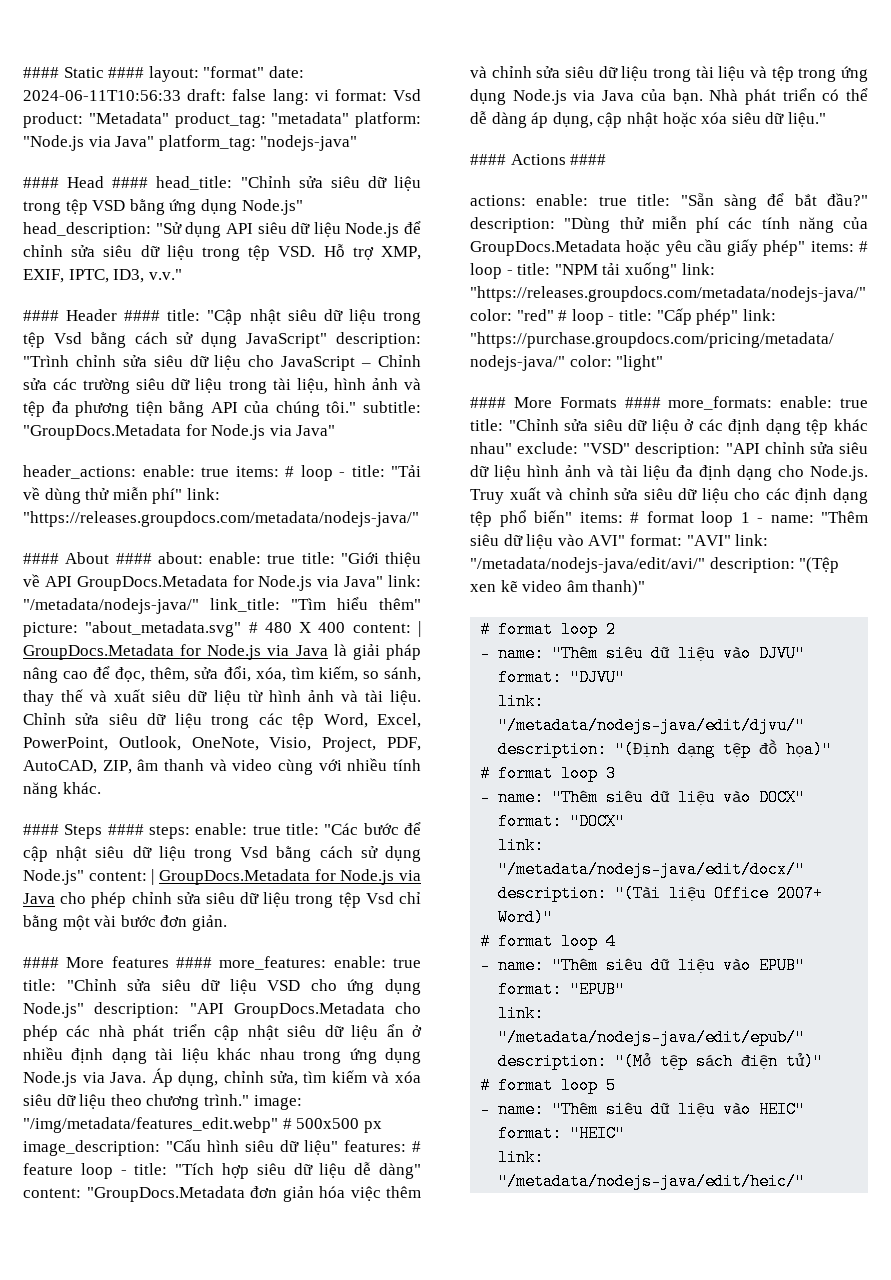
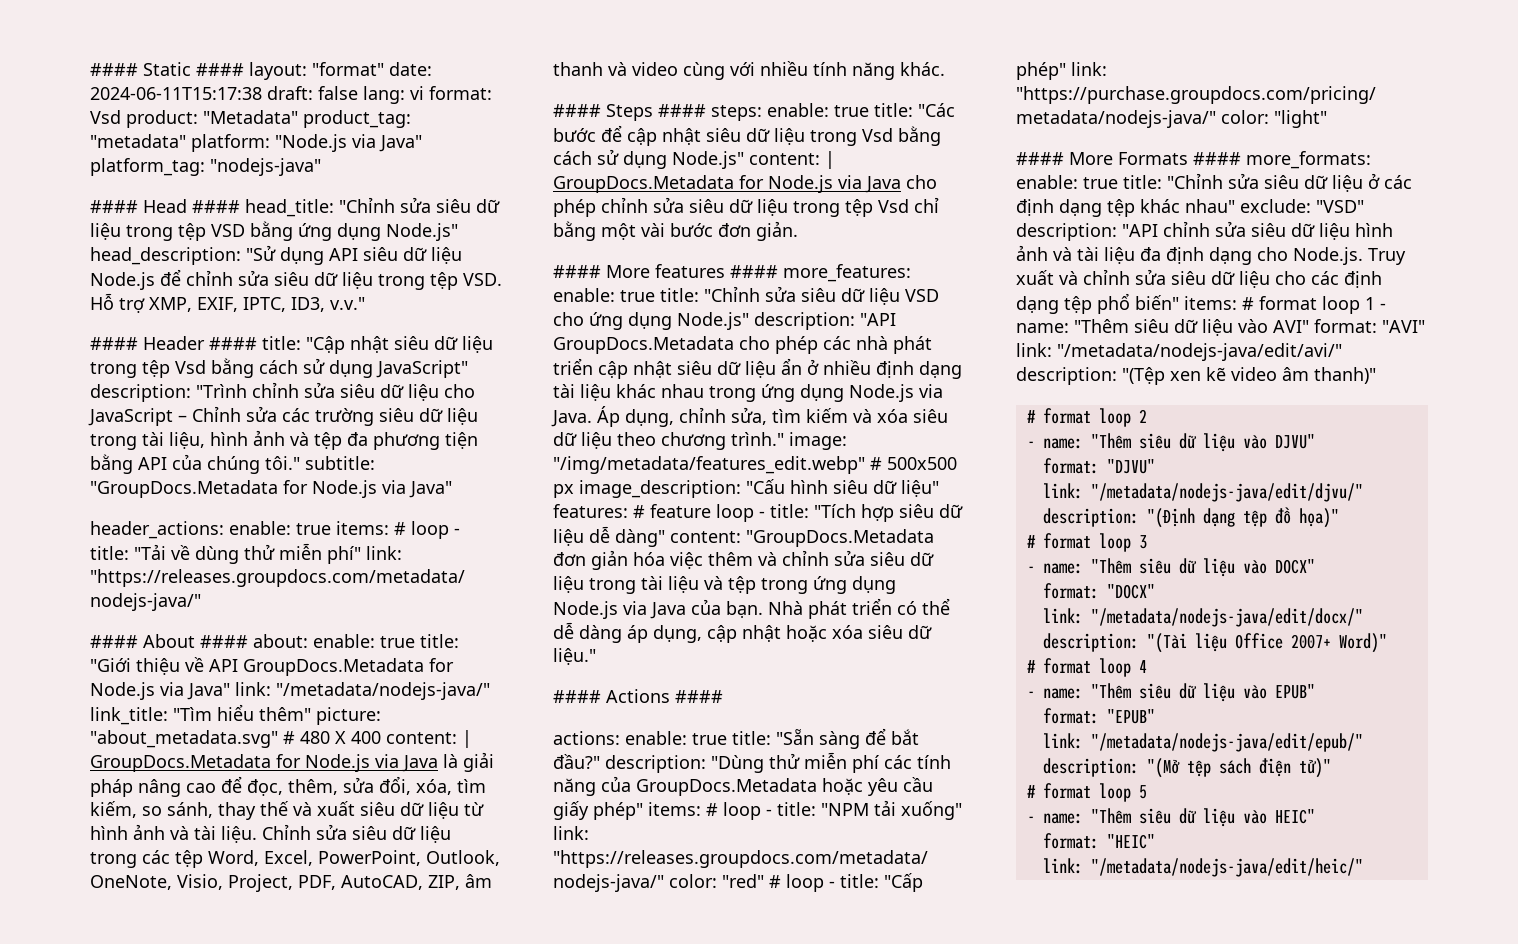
- #### Static #### layout: "format" date: 2024-06-11T10:56:33 draft: false lang: vi format: Vsd product: "Metadata" product_tag: "metadata" platform: "Node.js via Java" platform_tag: "nodejs-java"
+ #### Static #### layout: "format" date: 2024-06-11T15:17:38 draft: false lang: vi format: Vsd product: "Metadata" product_tag: "metadata" platform: "Node.js via Java" platform_tag: "nodejs-java"

